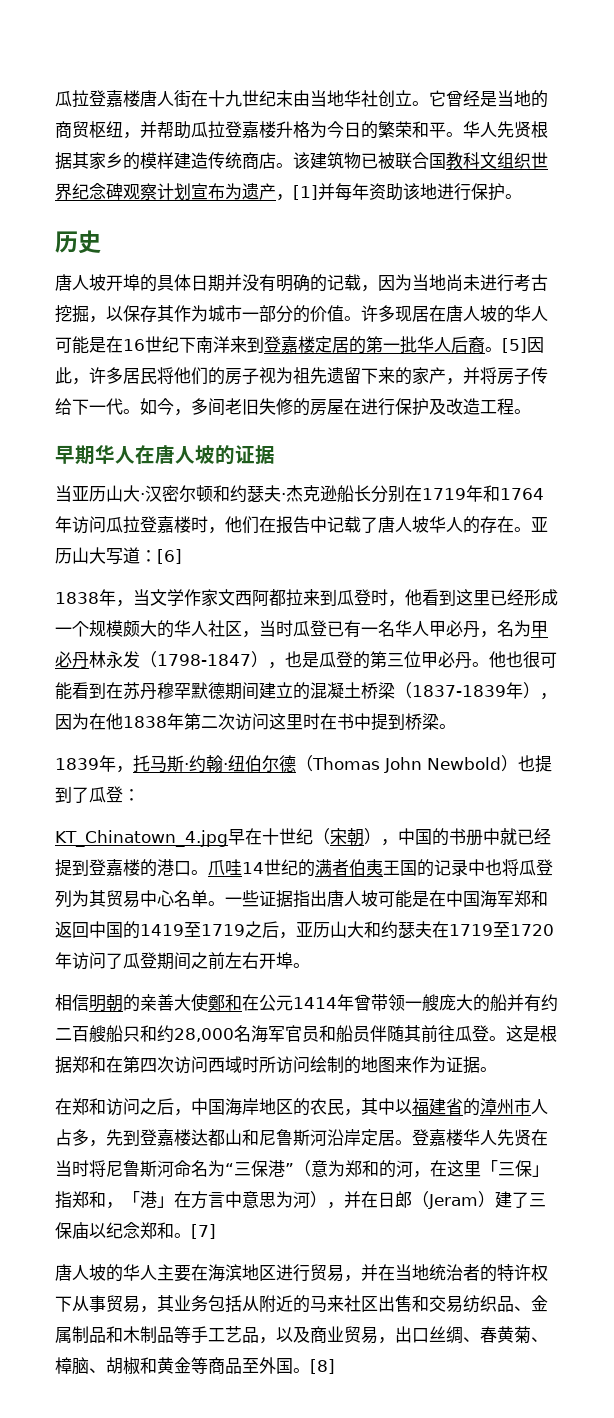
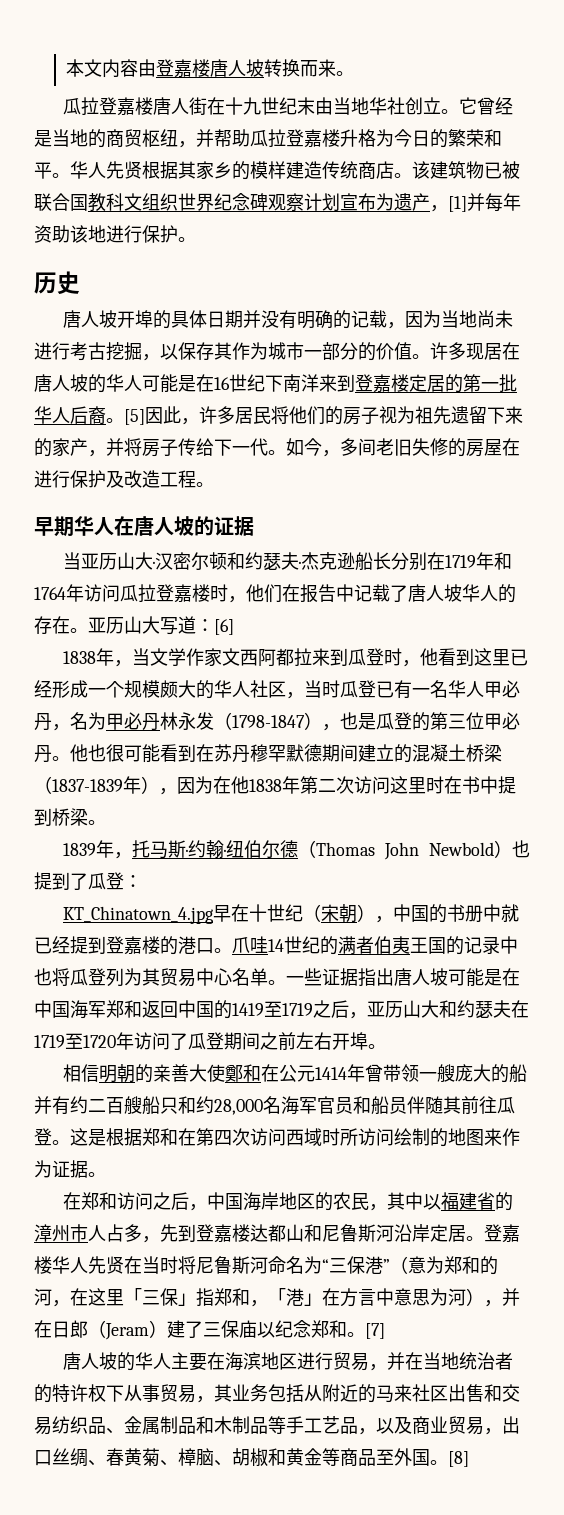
+ 本文内容由登嘉楼唐人坡转换而来。

